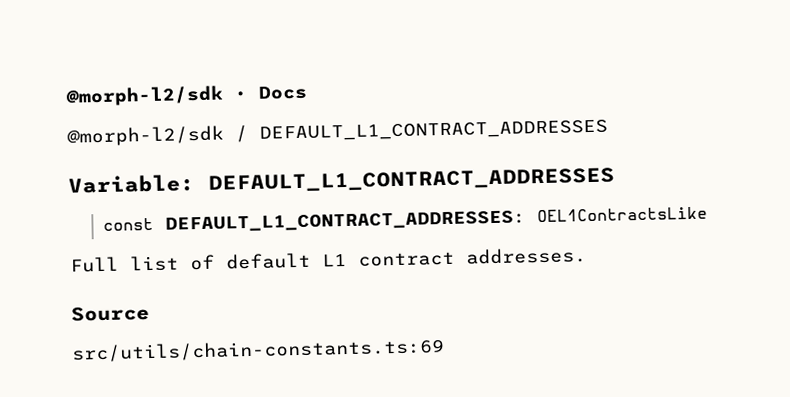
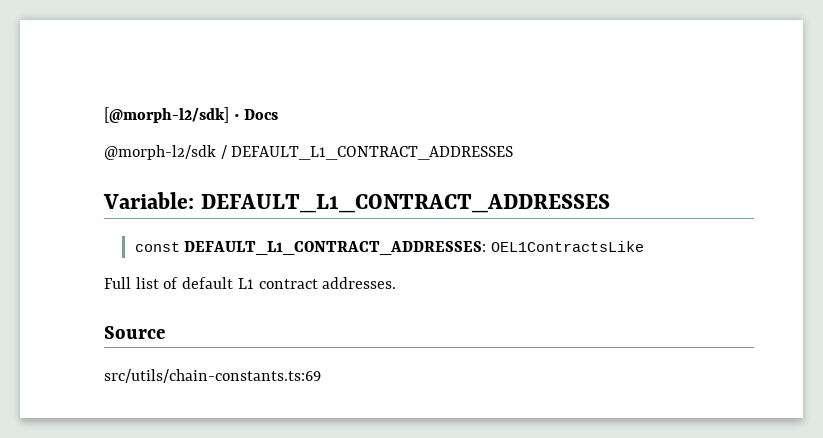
- @morph-l2/sdk • Docs
+ [@morph-l2/sdk] • Docs

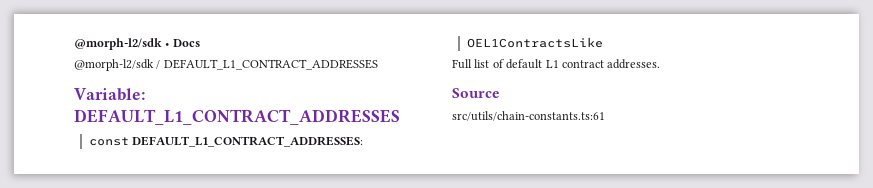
- [@morph-l2/sdk] • Docs
+ @morph-l2/sdk • Docs
- src/utils/chain-constants.ts:69
+ src/utils/chain-constants.ts:61

